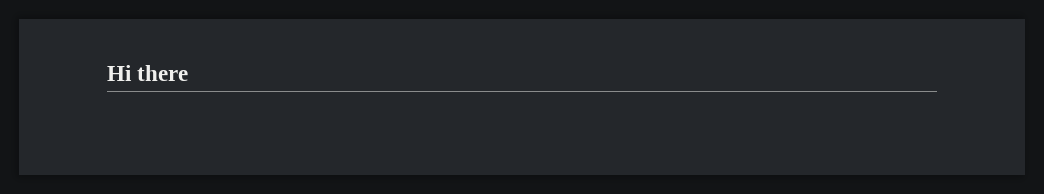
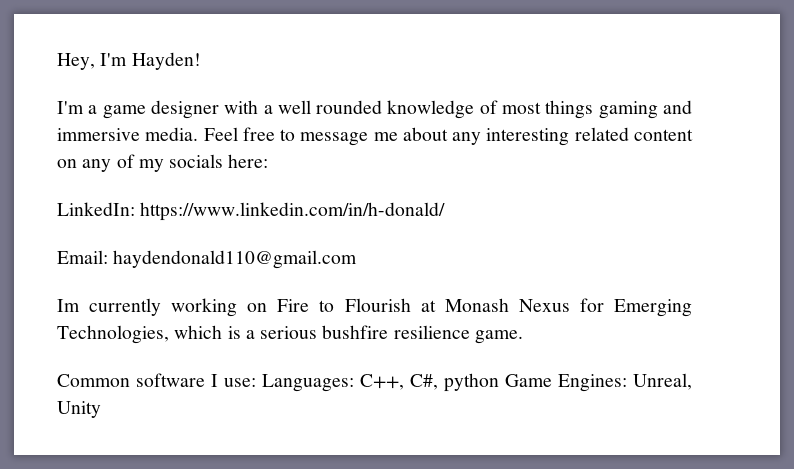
- Hi there
+ Hey, I'm Hayden!
+ I'm a game designer with a well rounded knowledge of most things gaming and immersive media. Feel free to message me about any interesting related content on any of my socials here:
+ LinkedIn: https://www.linkedin.com/in/h-donald/
+ Email: haydendonald110@gmail.com
+ Im currently working on Fire to Flourish at Monash Nexus for Emerging Technologies, which is a serious bushfire resilience game.
+ Common software I use: Languages: C++, C#, python Game Engines: Unreal, Unity

